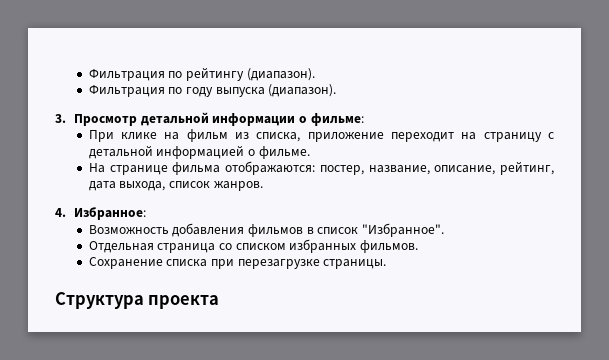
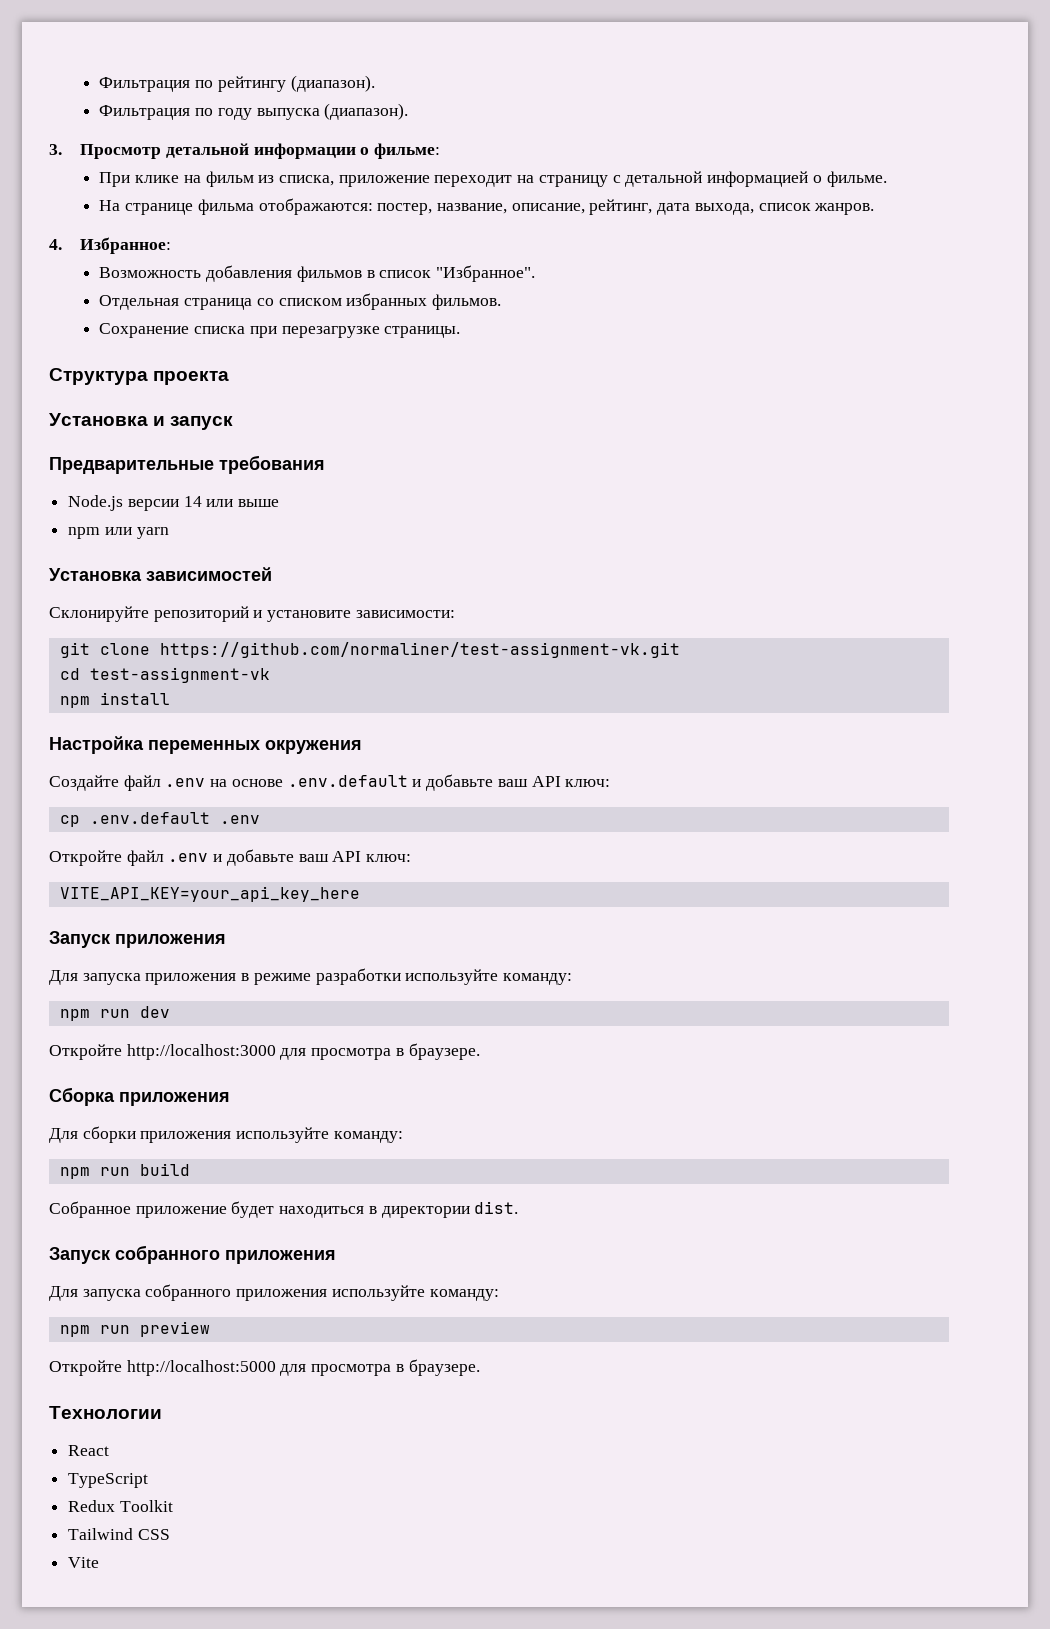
+ Установка и запуск
+ Предварительные требования
+ Node.js версии 14 или выше
+ npm или yarn
+ Установка зависимостей
+ Склонируйте репозиторий и установите зависимости:
+ git clone https://github.com/normaliner/test-assignment-vk.git
+ cd test-assignment-vk
+ npm install
+ Настройка переменных окружения
+ Создайте файл .env на основе .env.default и добавьте ваш API ключ:
+ cp .env.default .env
+ Откройте файл .env и добавьте ваш API ключ:
+ VITE_API_KEY=your_api_key_here
+ Запуск приложения
+ Для запуска приложения в режиме разработки используйте команду:
+ npm run dev
+ Откройте http://localhost:3000 для просмотра в браузере.
+ Сборка приложения
+ Для сборки приложения используйте команду:
+ npm run build
+ Собранное приложение будет находиться в директории dist.
+ Запуск собранного приложения
+ Для запуска собранного приложения используйте команду:
+ npm run preview
+ Откройте http://localhost:5000 для просмотра в браузере.
+ Технологии
+ React
+ TypeScript
+ Redux Toolkit
+ Tailwind CSS
+ Vite

